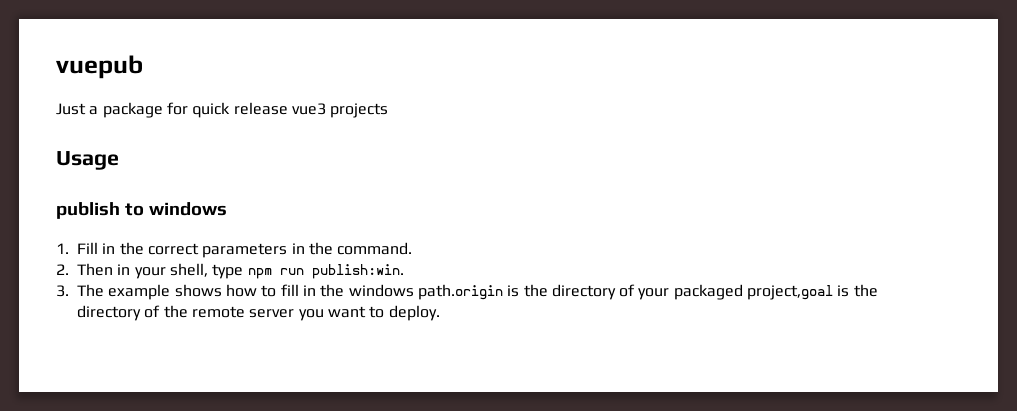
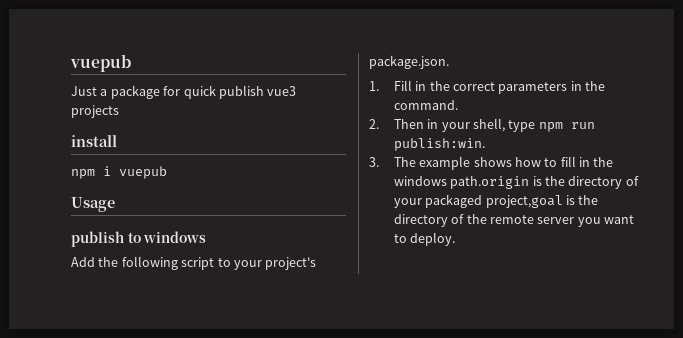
- Just a package for quick release vue3 projects
+ Just a package for quick publish vue3 projects
+ install
+ npm i vuepub
+ Add the following script to your project's package.json.

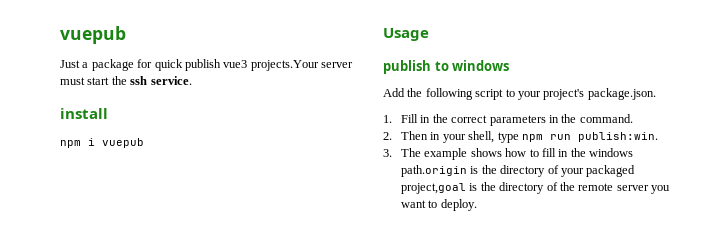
- Just a package for quick publish vue3 projects
+ Just a package for quick publish vue3 projects.Your server must start the ssh service.

